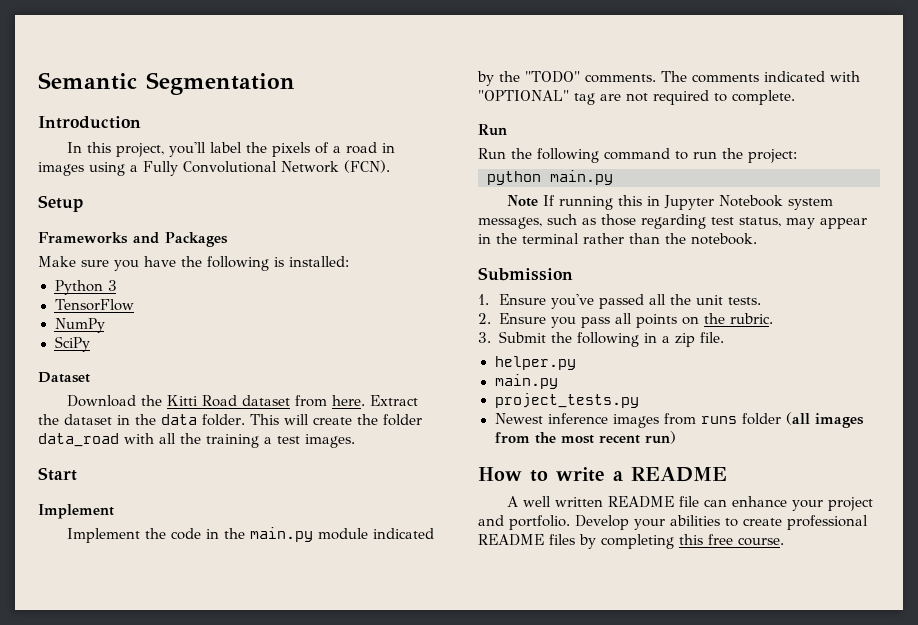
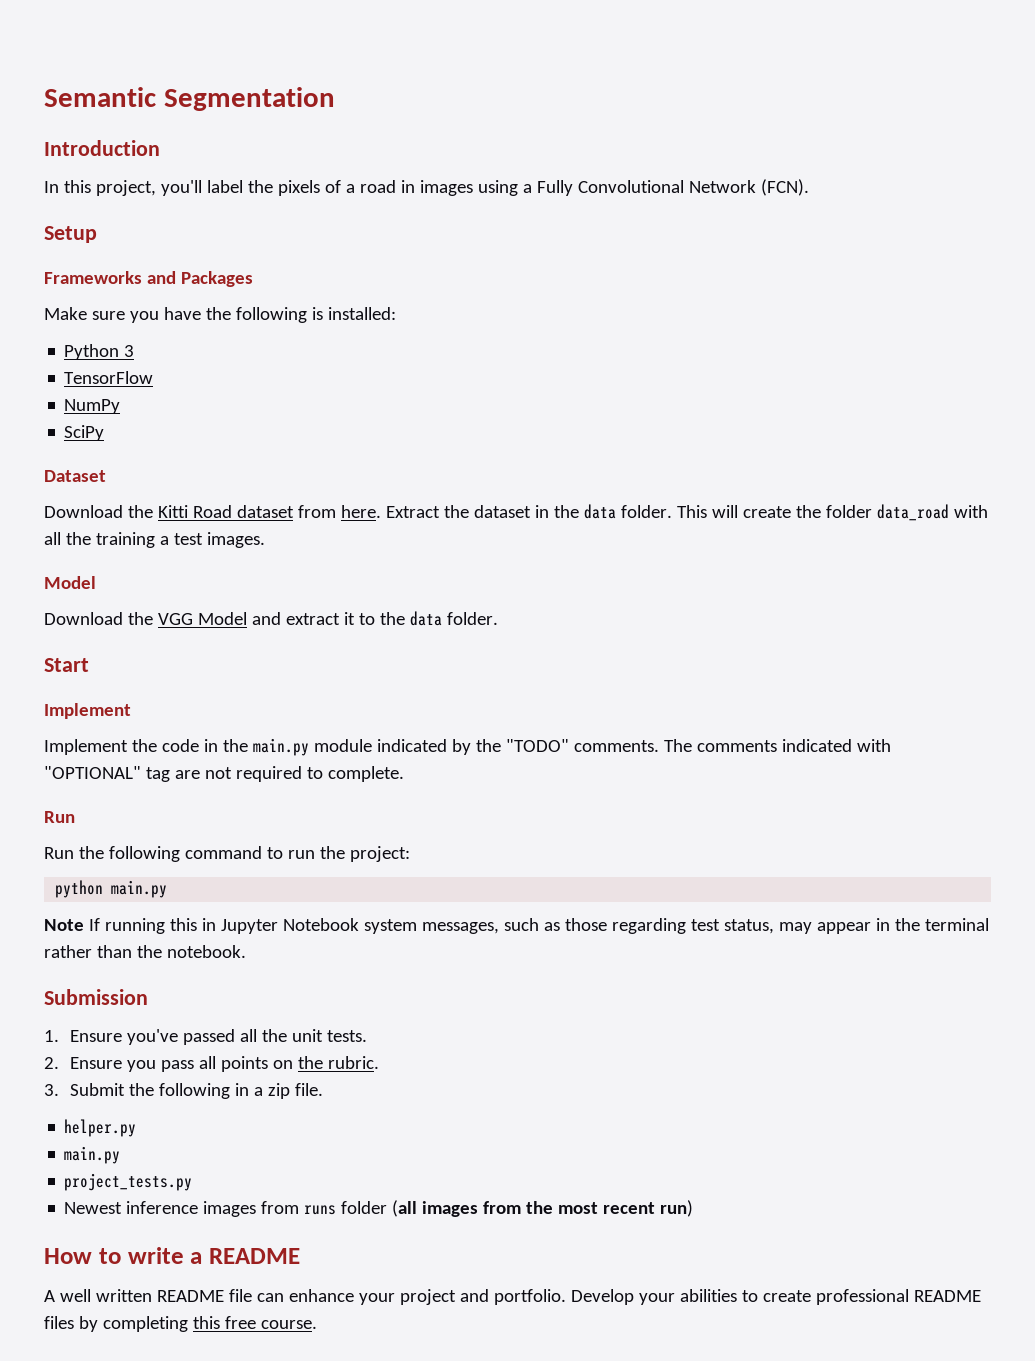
  This will create the folder data_road with all the training a test images.
+ Model
+ Download the VGG Model and extract it to the data folder.

